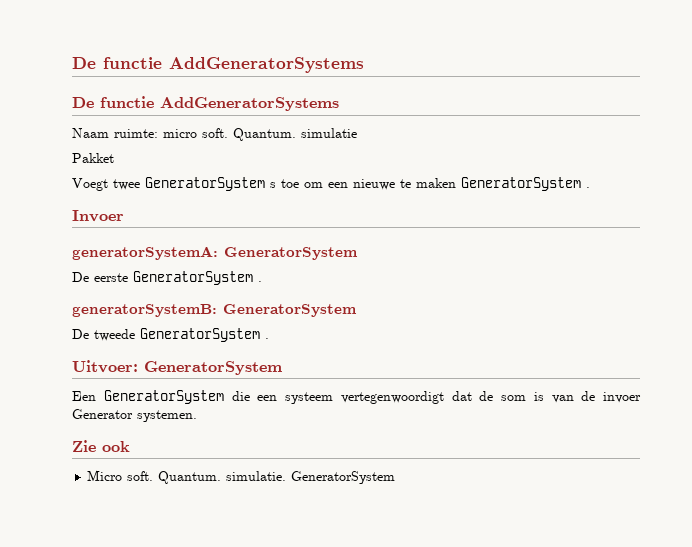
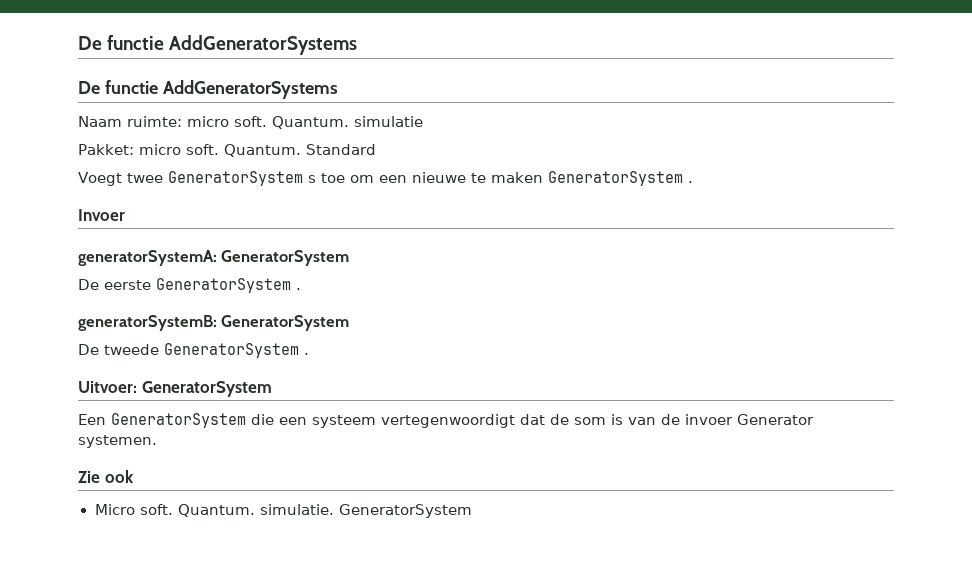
- Pakket
+ Pakket: micro soft. Quantum. Standard

